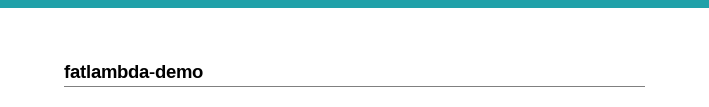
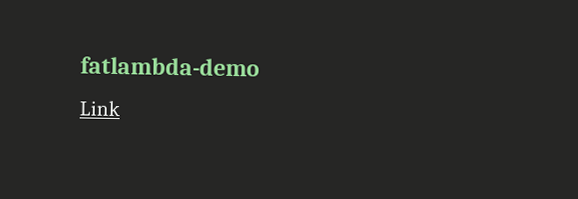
+ Link

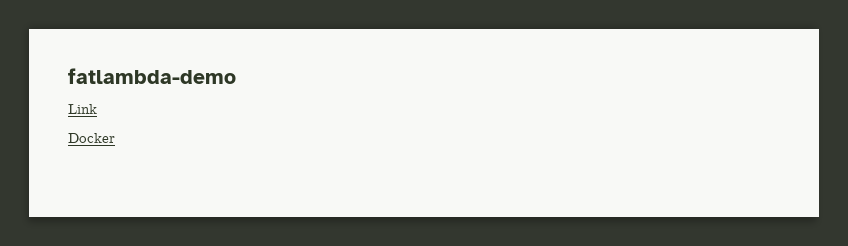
+ Docker

